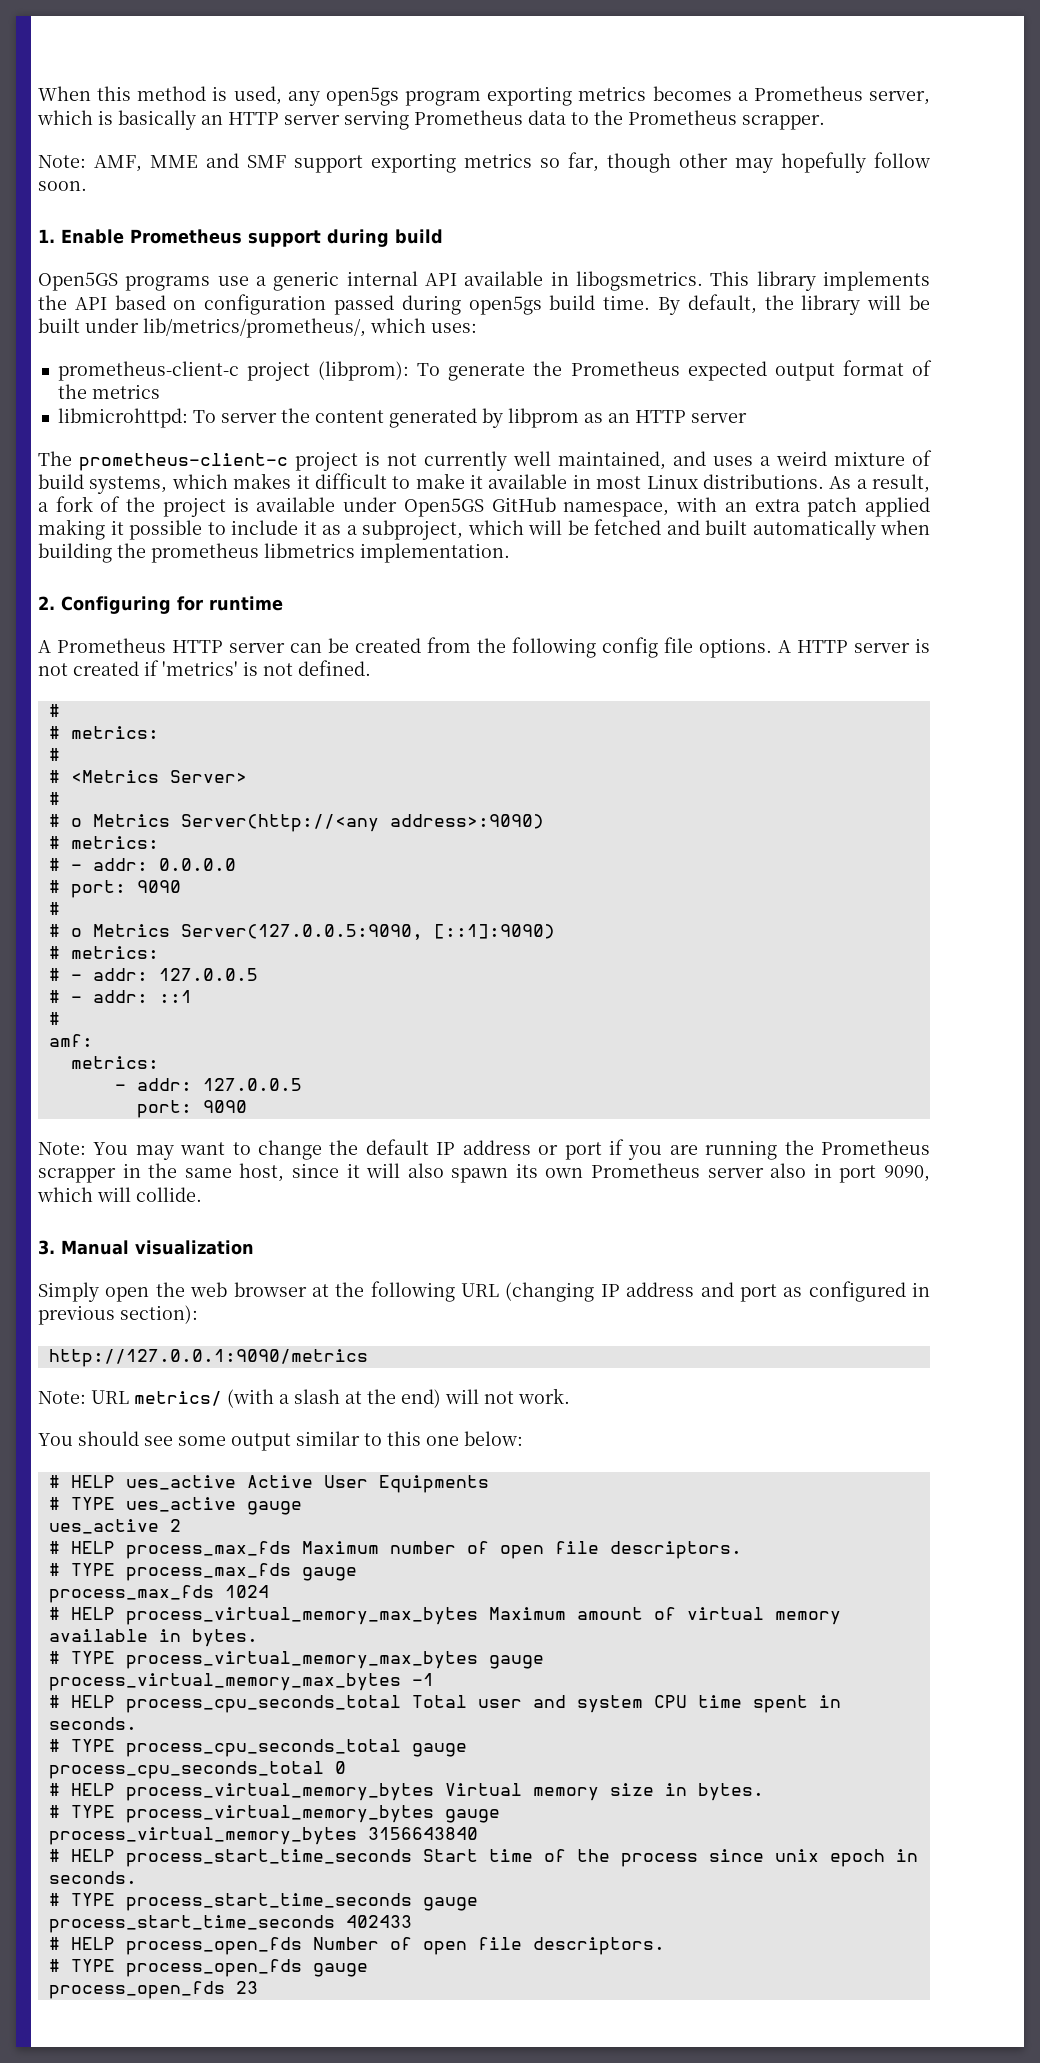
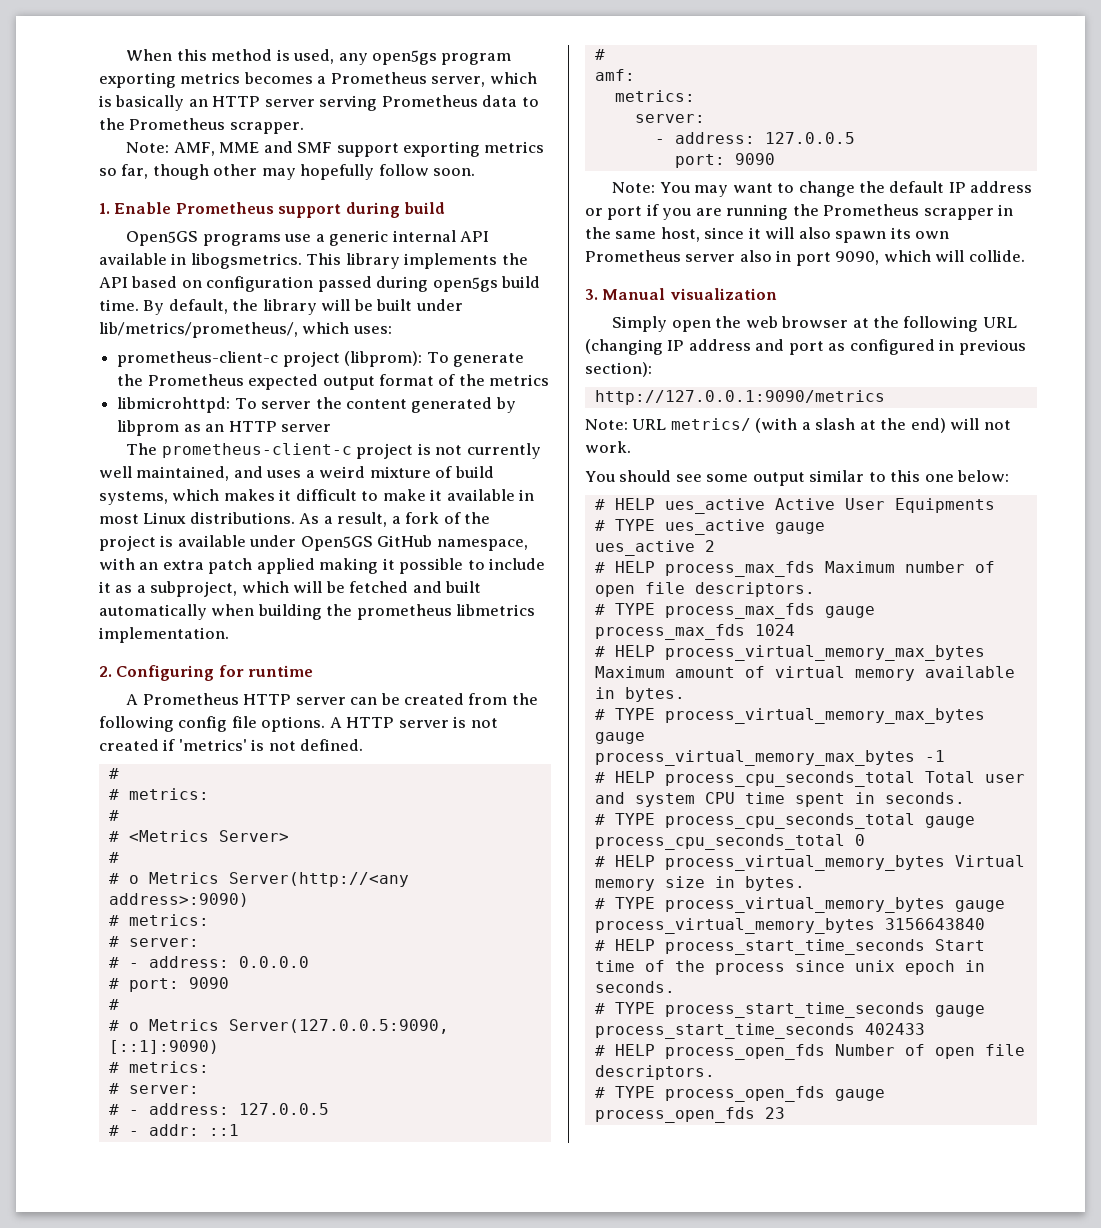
  # o Metrics Server(http://<any address>:9090)
  # metrics:
- # - addr: 0.0.0.0
+ # server:
+ # - address: 0.0.0.0
  # o Metrics Server(127.0.0.5:9090, [::1]:9090)
  # metrics:
- # - addr: 127.0.0.5
+ # server:
+ # - address: 127.0.0.5
  amf:
  metrics:
- - addr: 127.0.0.5
+ server:
+ - address: 127.0.0.5

